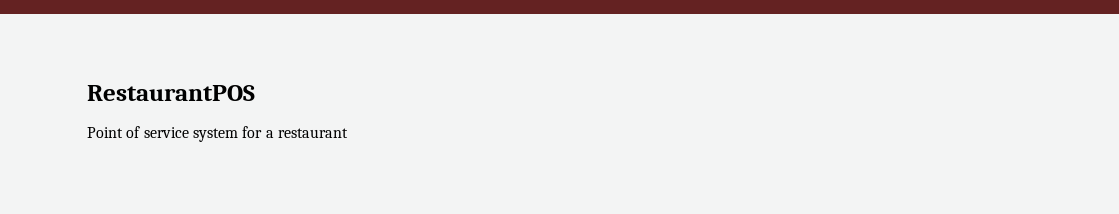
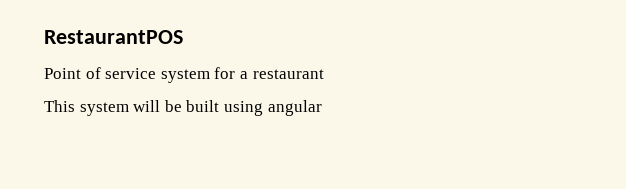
+ This system will be built using angular

